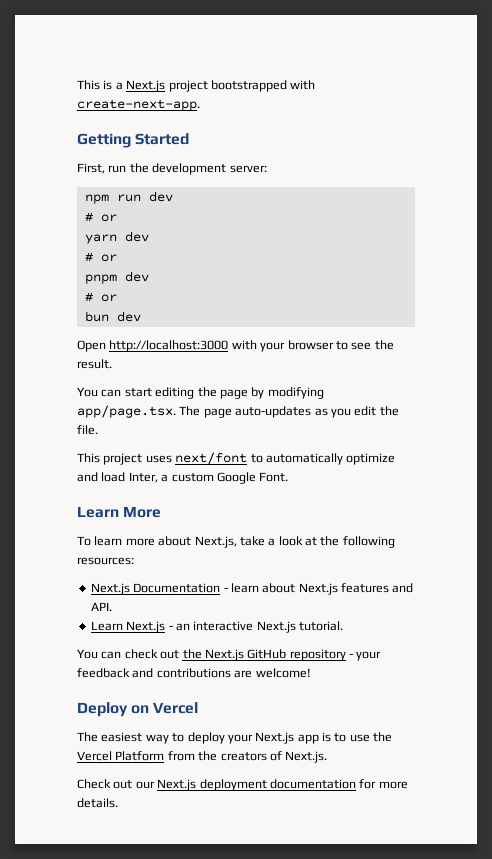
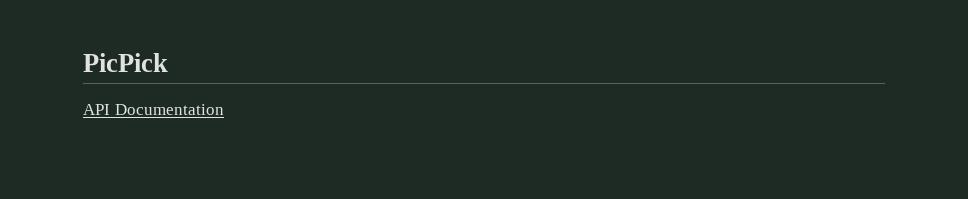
- This is a Next.js project bootstrapped with create-next-app.
- Getting Started
- First, run the development server:
- npm run dev
- # or
- yarn dev
- # or
- pnpm dev
- # or
- bun dev
- Open http://localhost:3000 with your browser to see the result.
- You can start editing the page by modifying app/page.tsx. The page auto-updates as you edit the file.
- This project uses next/font to automatically optimize and load Inter, a custom Google Font.
- Learn More
- To learn more about Next.js, take a look at the following resources:
- Next.js Documentation - learn about Next.js features and API.
- Learn Next.js - an interactive Next.js tutorial.
- You can check out the Next.js GitHub repository - your feedback and contributions are welcome!
- Deploy on Vercel
- The easiest way to deploy your Next.js app is to use the Vercel Platform from the creators of Next.js.
- Check out our Next.js deployment documentation for more details.
+ PicPick
+ API Documentation

